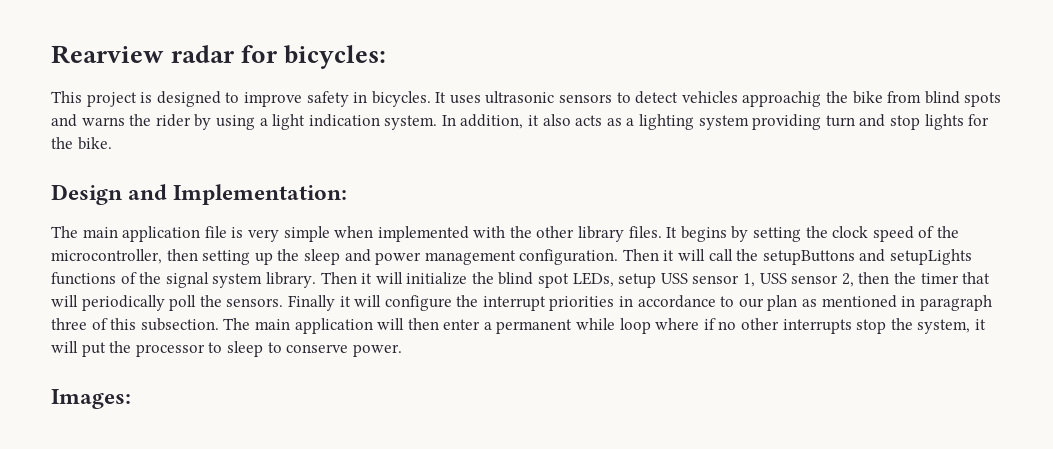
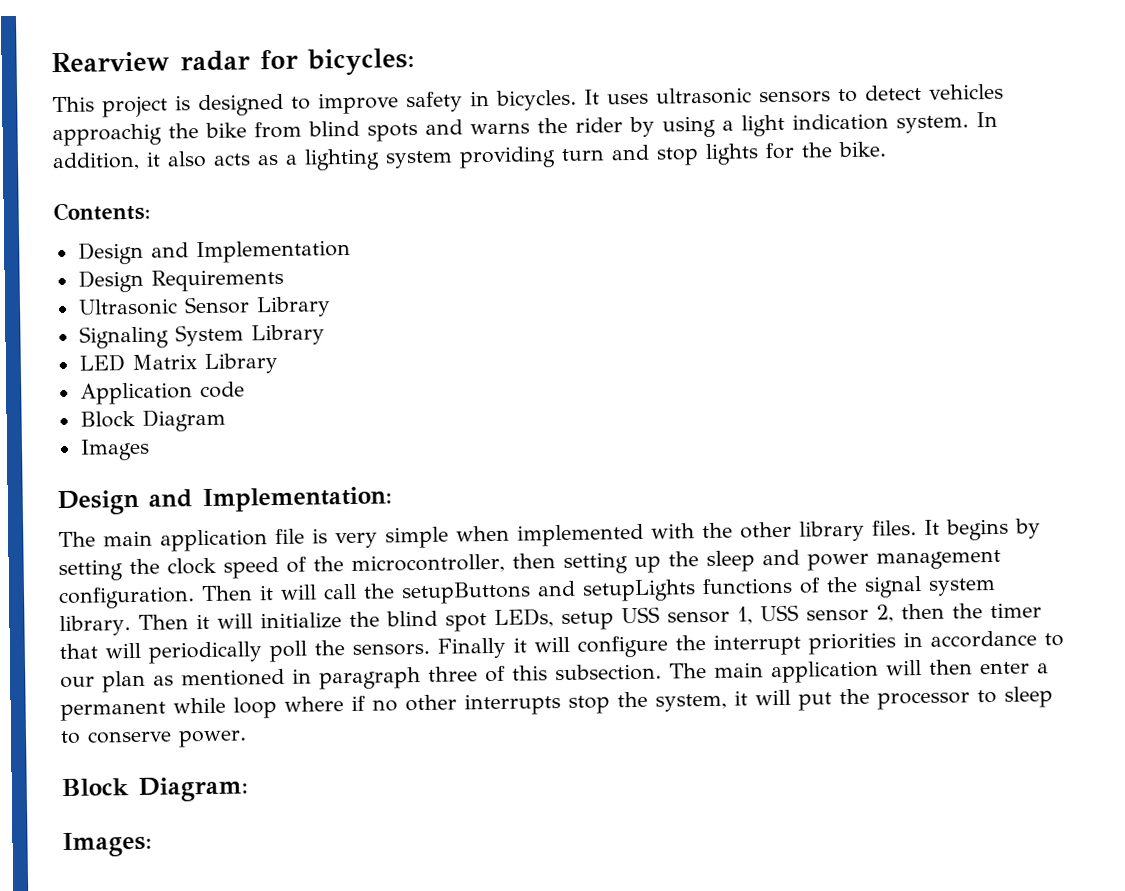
+ Contents:
+ Design and Implementation
+ Design Requirements
+ Ultrasonic Sensor Library
+ Signaling System Library
+ LED Matrix Library
+ Application code
+ Block Diagram
+ Images
+ Block Diagram:

